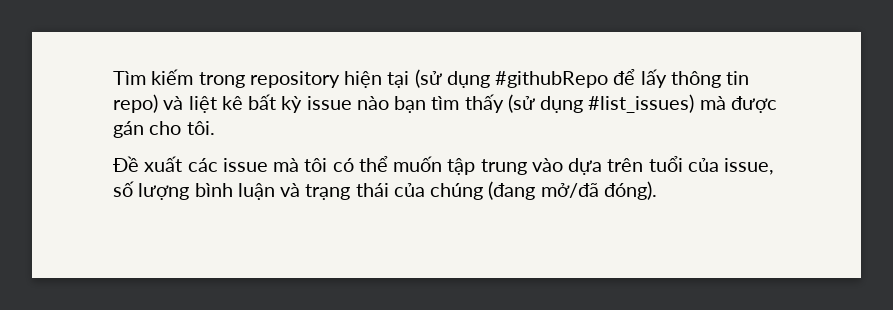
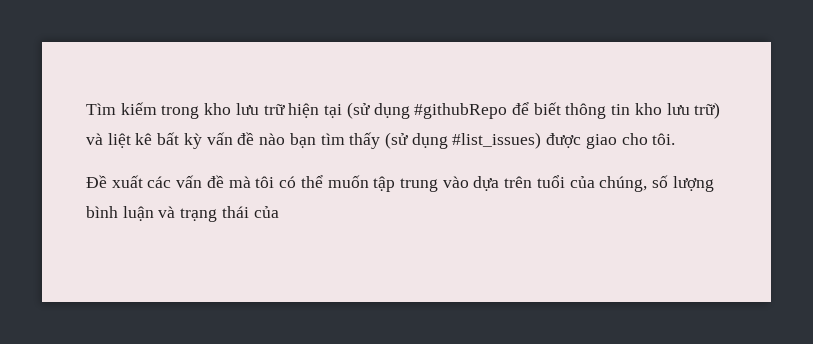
- Tìm kiếm trong repository hiện tại (sử dụng #githubRepo để lấy thông tin repo) và liệt kê bất kỳ issue nào bạn tìm thấy (sử dụng #list_issues) mà được gán cho tôi.
+ Tìm kiếm trong kho lưu trữ hiện tại (sử dụng #githubRepo để biết thông tin kho lưu trữ) và liệt kê bất kỳ vấn đề nào bạn tìm thấy (sử dụng #list_issues) được giao cho tôi.
- Đề xuất các issue mà tôi có thể muốn tập trung vào dựa trên tuổi của issue, số lượng bình luận và trạng thái của chúng (đang mở/đã đóng).
+ Đề xuất các vấn đề mà tôi có thể muốn tập trung vào dựa trên tuổi của chúng, số lượng bình luận và trạng thái của

